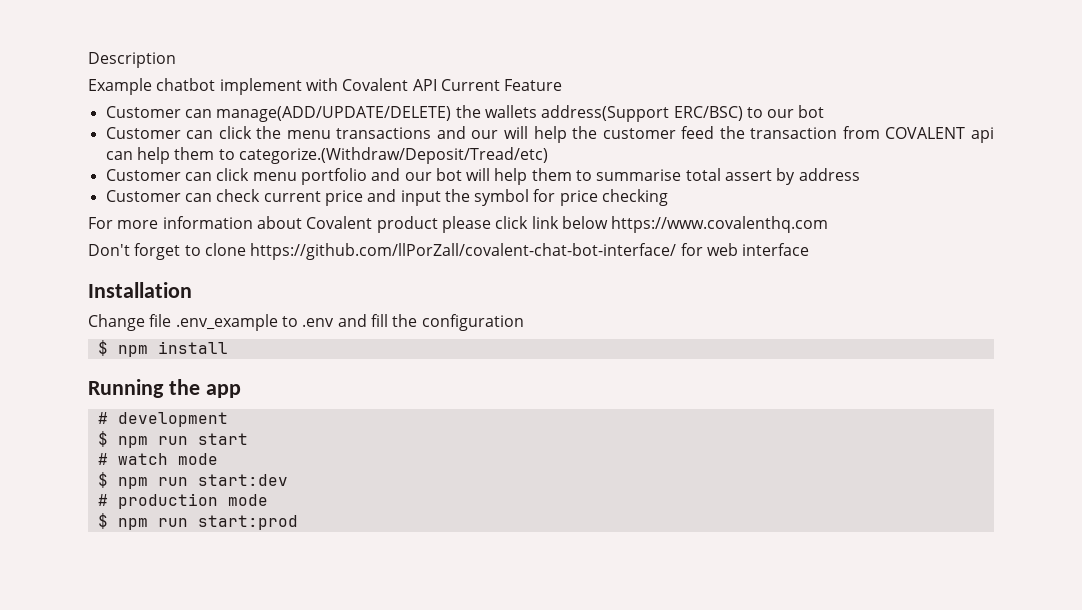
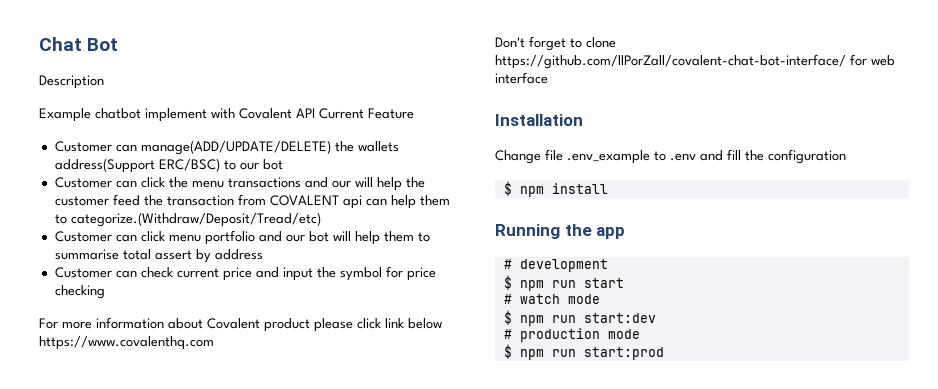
+ Chat Bot

